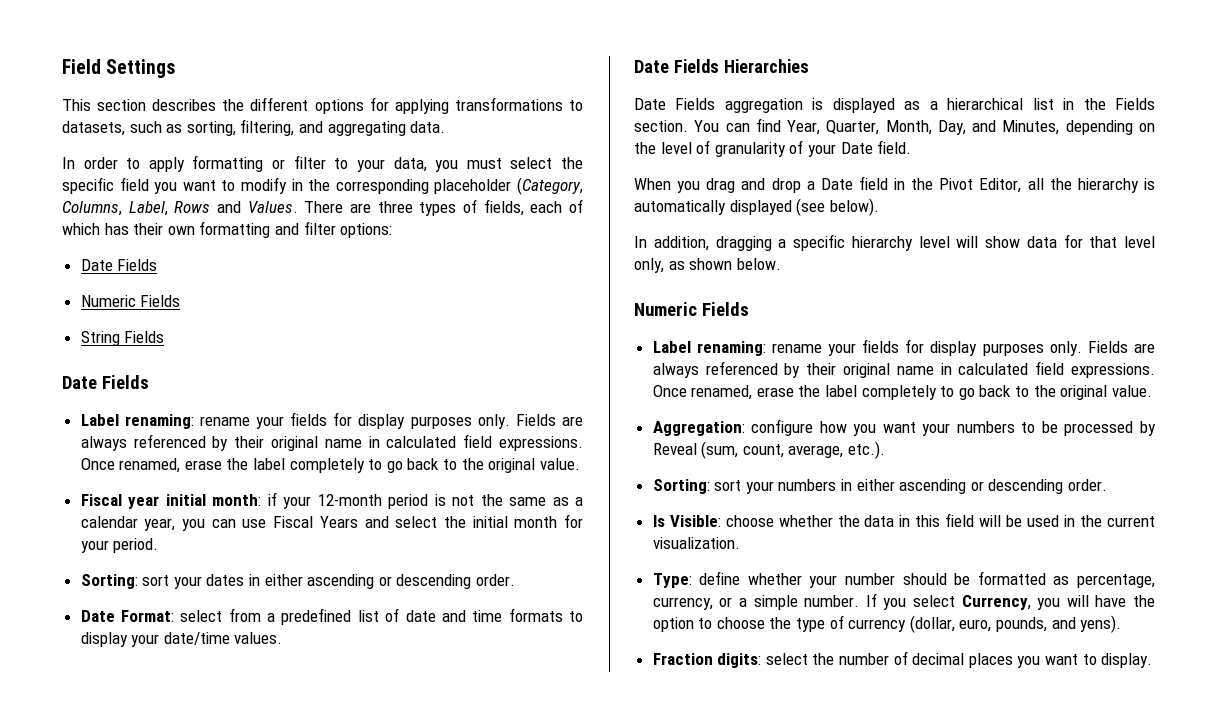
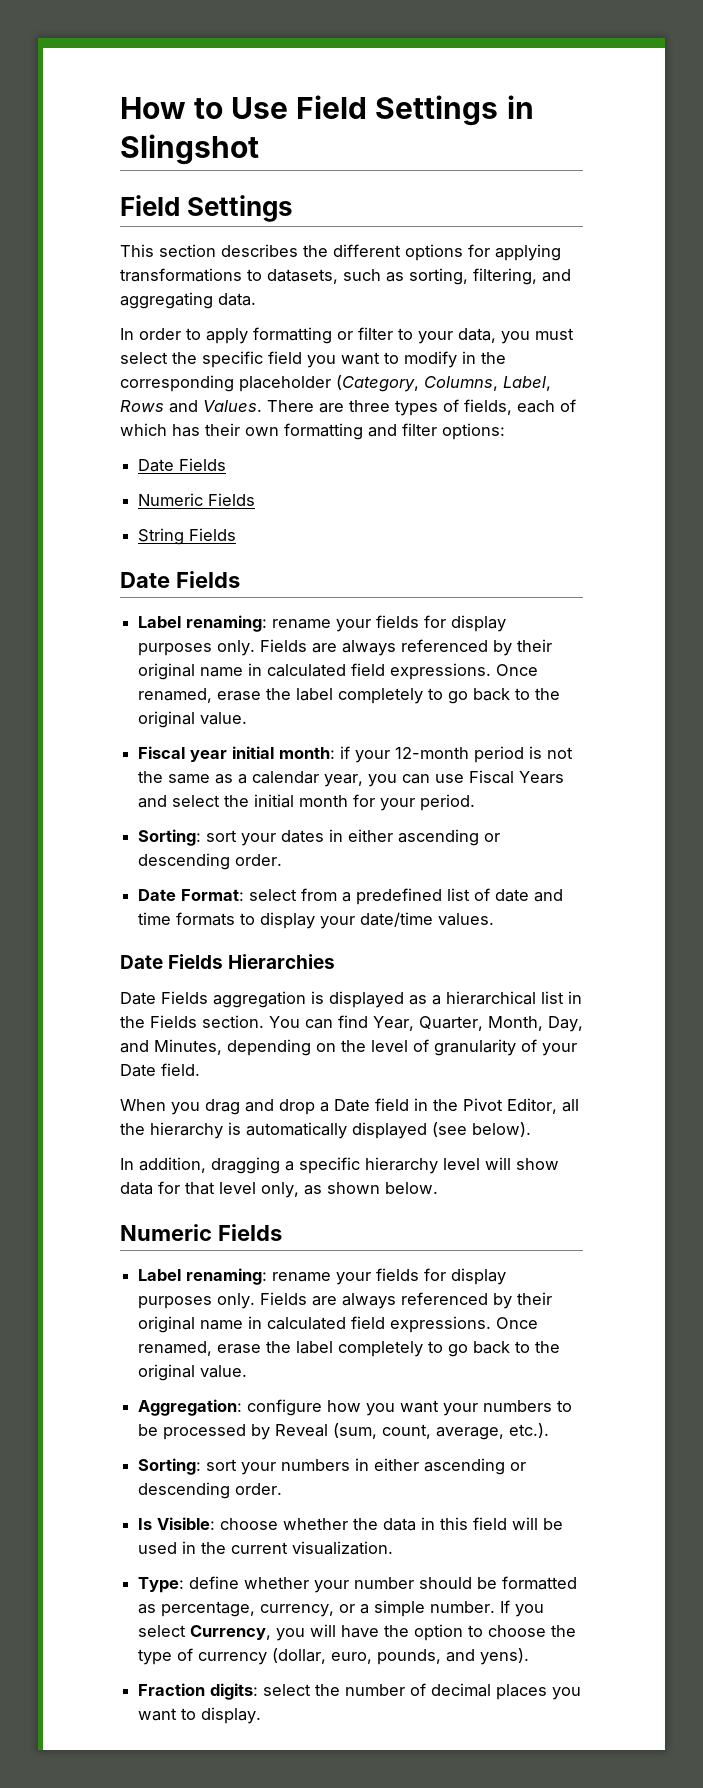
+ How to Use Field Settings in Slingshot

